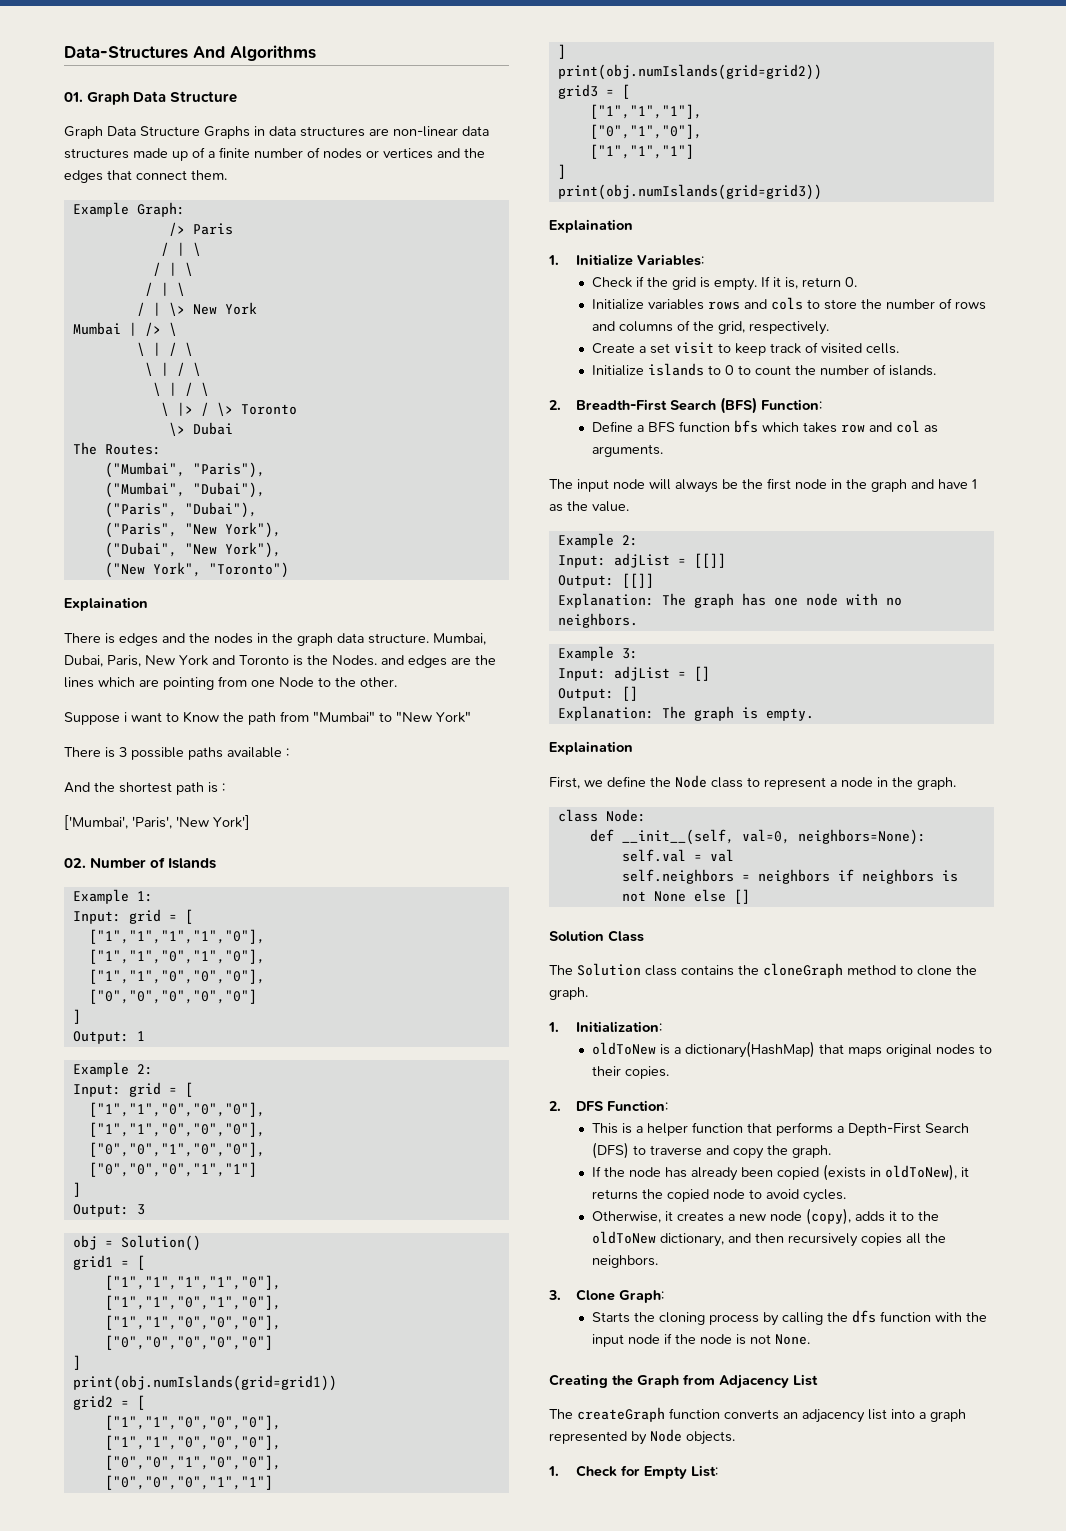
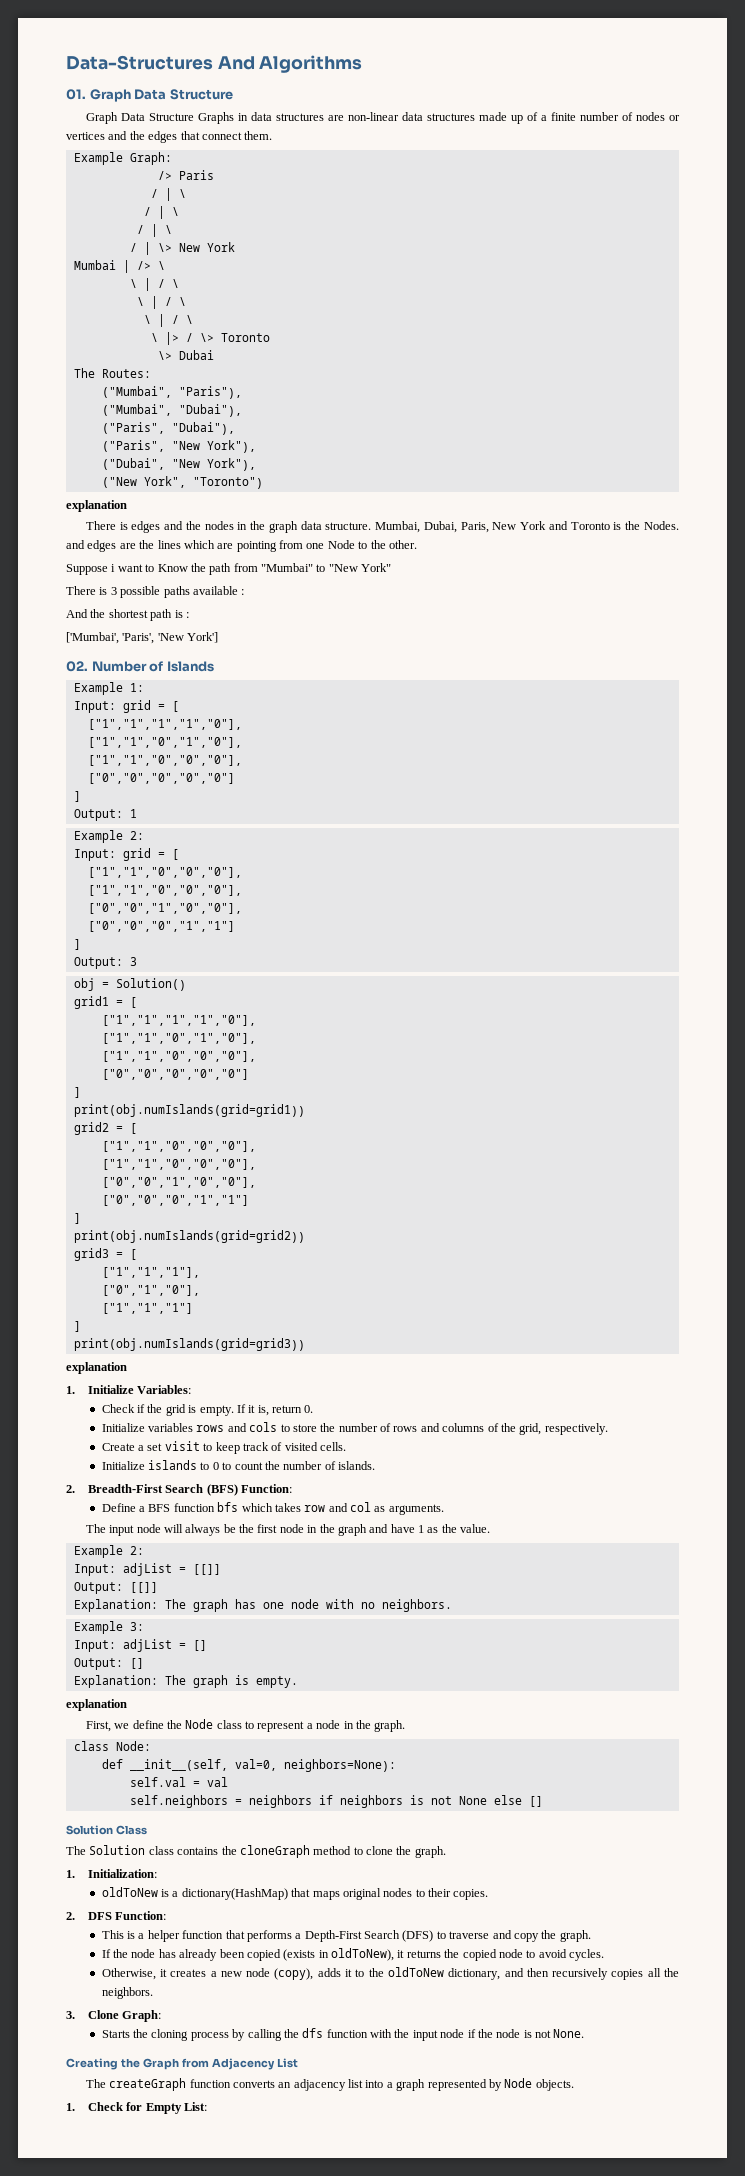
  ("New York", "Toronto")
- Explaination
+ explanation
  print(obj.numIslands(grid=grid3))
- Explaination
+ explanation
  Explanation: The graph is empty.
- Explaination
+ explanation

